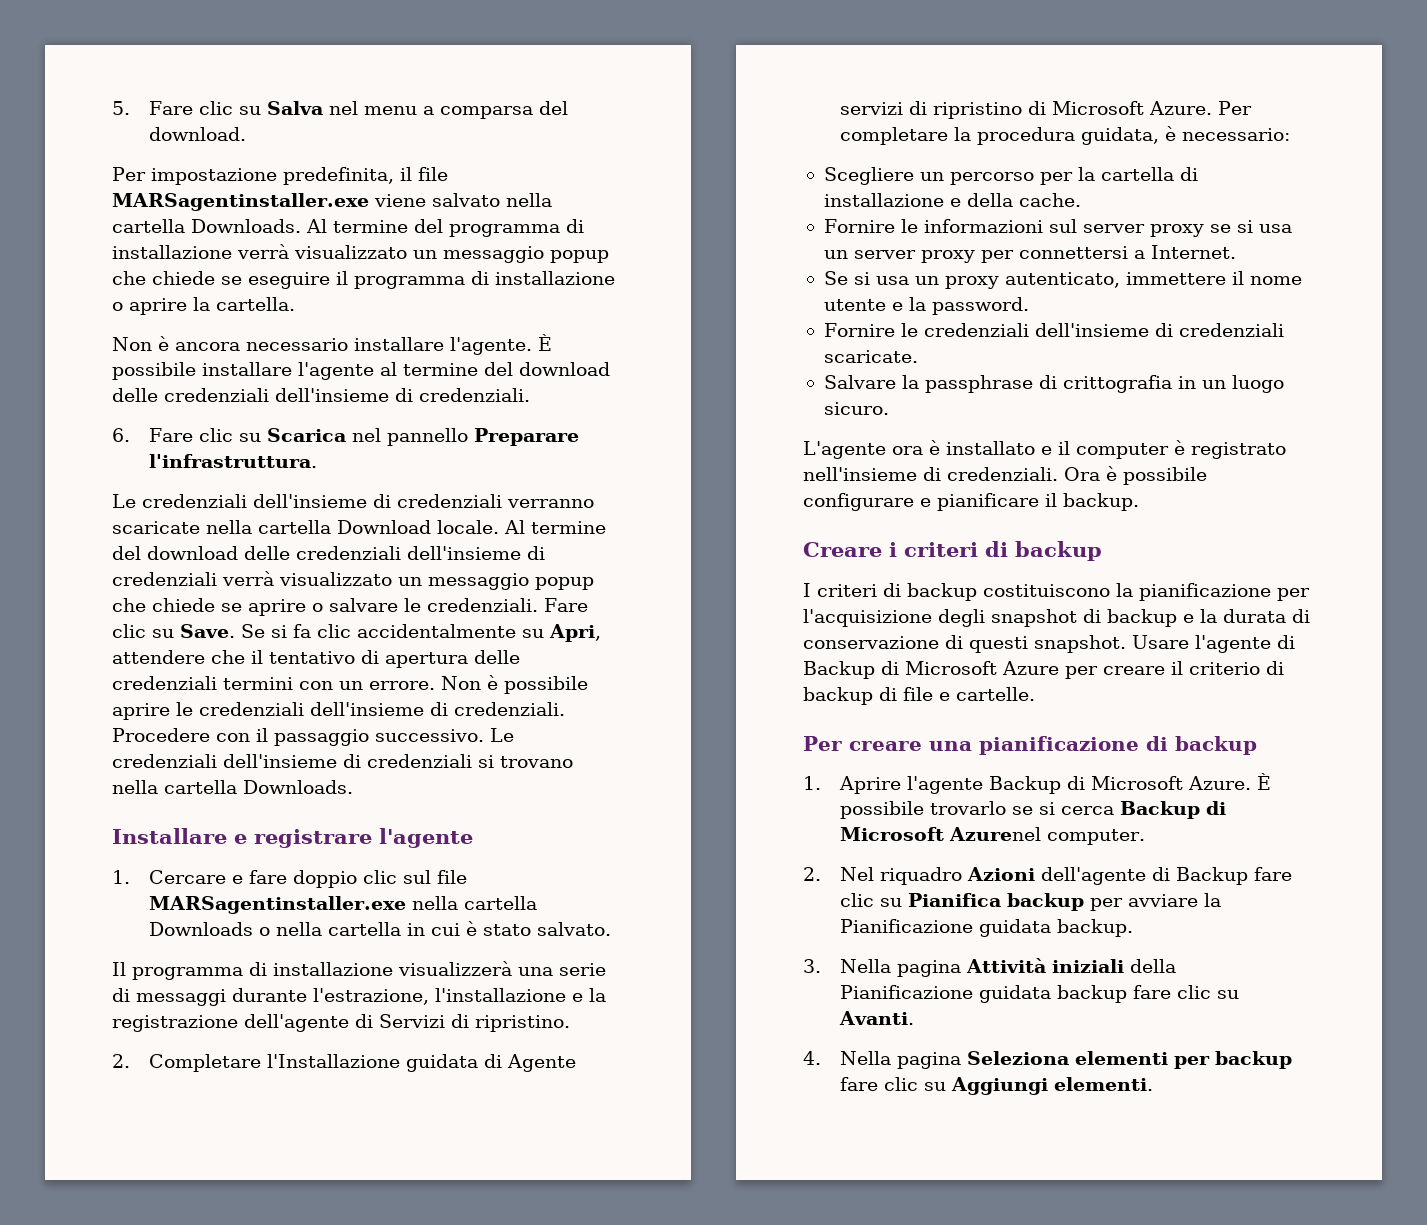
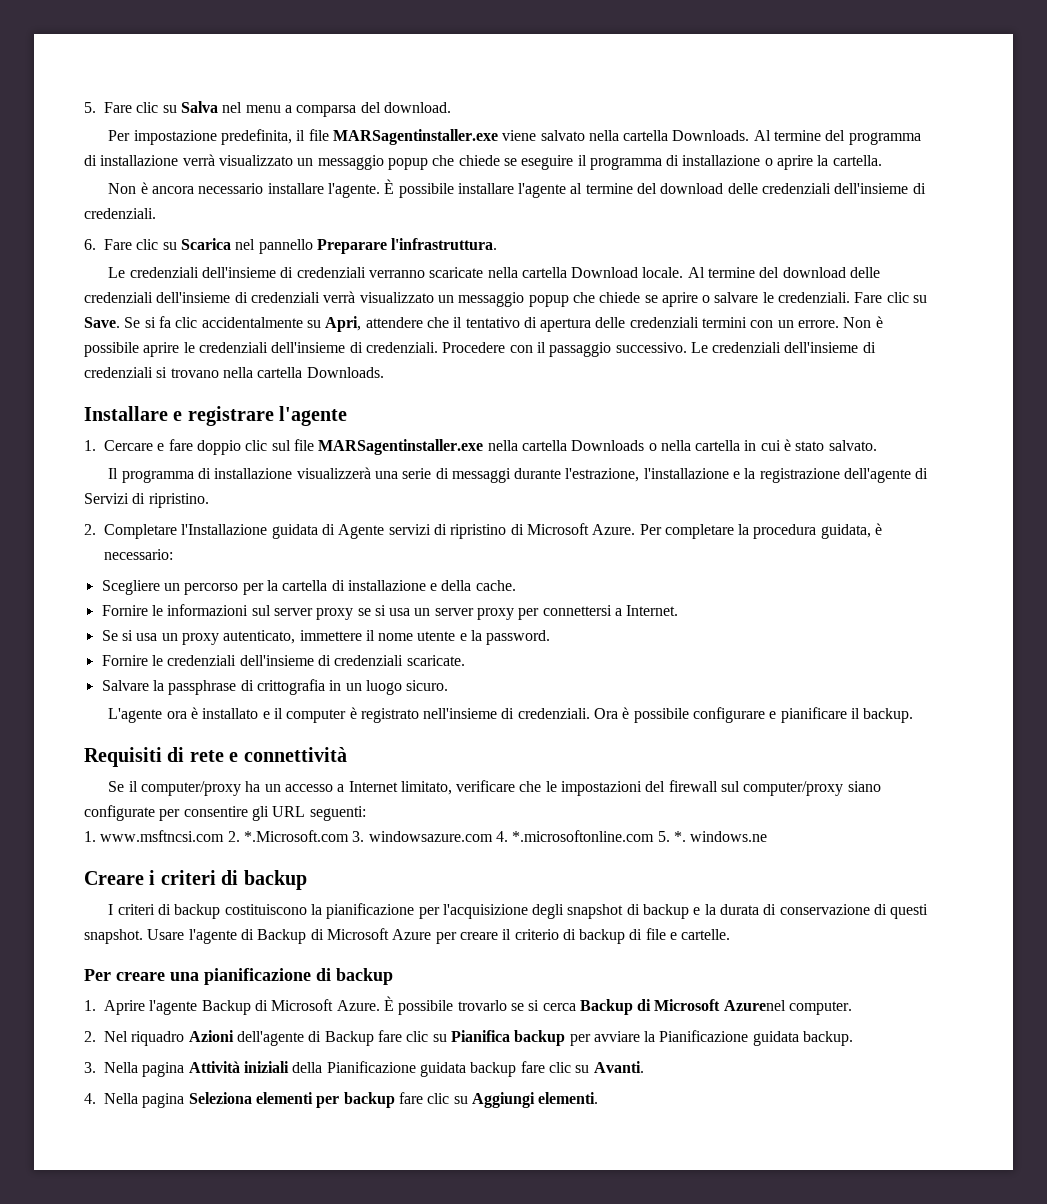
+ Requisiti di rete e connettività
+ Se il computer/proxy ha un accesso a Internet limitato, verificare che le impostazioni del firewall sul computer/proxy siano configurate per consentire gli URL seguenti:
+ 1. www.msftncsi.com 2. *.Microsoft.com 3. windowsazure.com 4. *.microsoftonline.com 5. *. windows.ne

